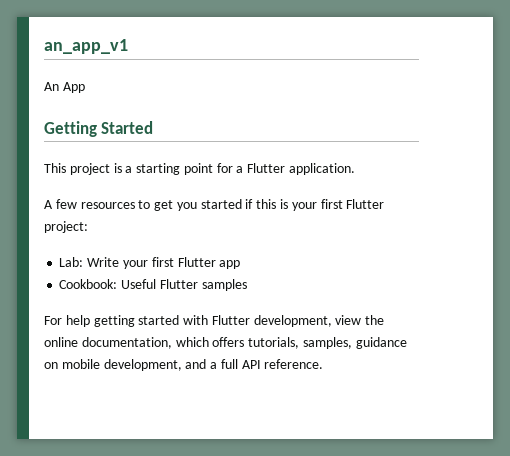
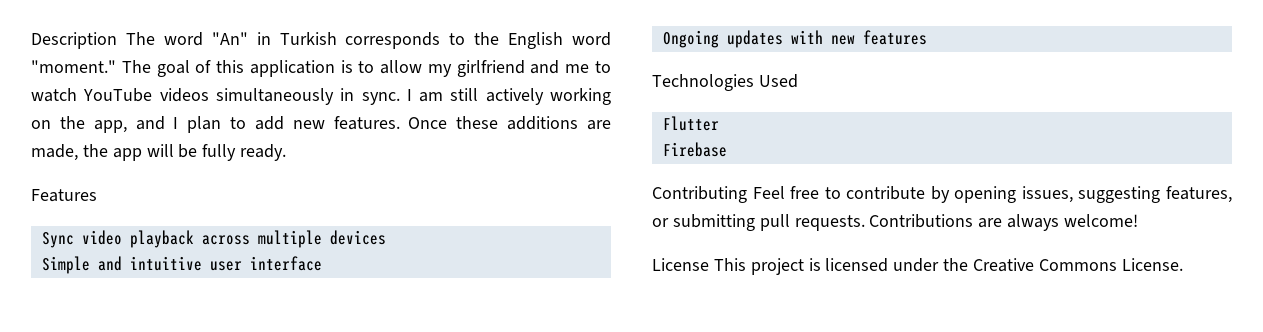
- an_app_v1
- An App
- Getting Started
- This project is a starting point for a Flutter application.
- A few resources to get you started if this is your first Flutter project:
- Lab: Write your first Flutter app
- Cookbook: Useful Flutter samples
- For help getting started with Flutter development, view the online documentation, which offers tutorials, samples, guidance on mobile development, and a full API reference.
+ Description The word "An" in Turkish corresponds to the English word "moment." The goal of this application is to allow my girlfriend and me to watch YouTube videos simultaneously in sync. I am still actively working on the app, and I plan to add new features. Once these additions are made, the app will be fully ready.
+ Features
+ Sync video playback across multiple devices
+ Simple and intuitive user interface
+ Ongoing updates with new features
+ Technologies Used
+ Flutter
+ Firebase
+ Contributing Feel free to contribute by opening issues, suggesting features, or submitting pull requests. Contributions are always welcome!
+ License This project is licensed under the Creative Commons License.

